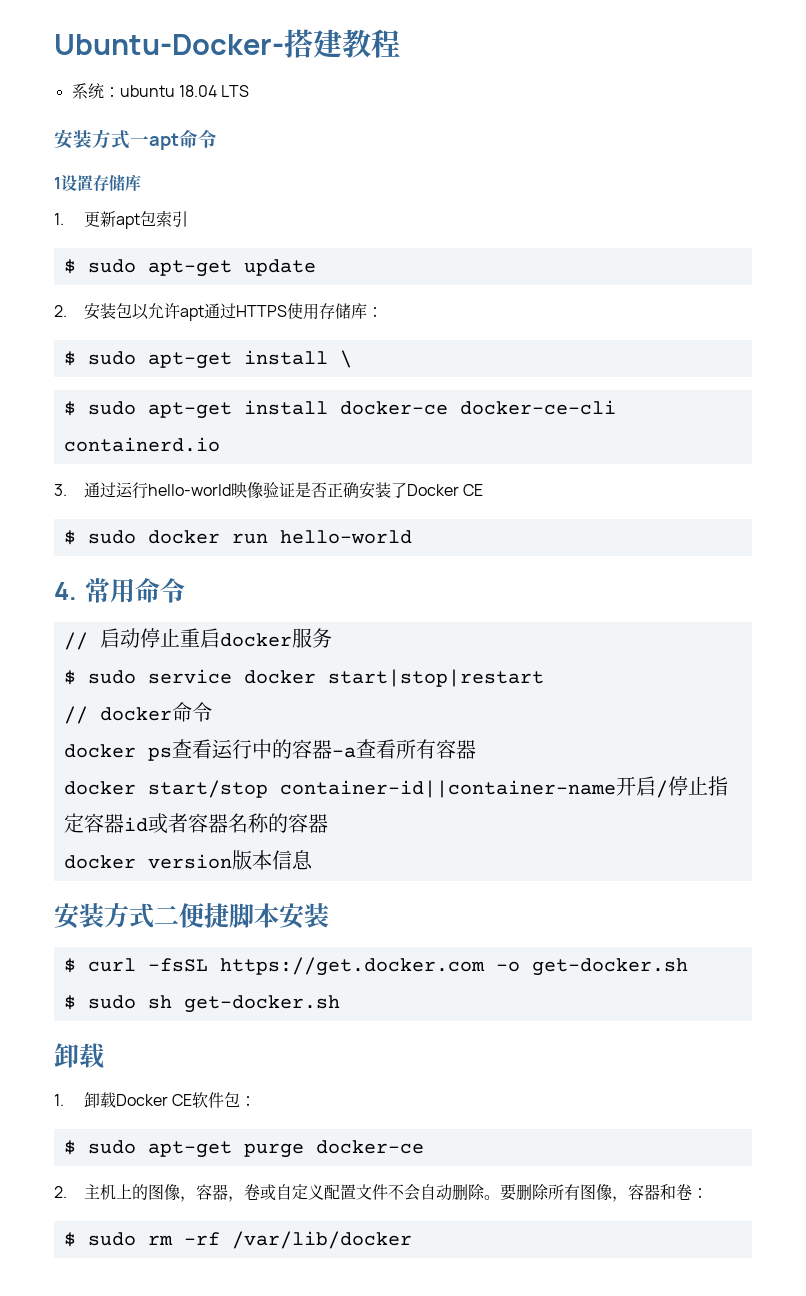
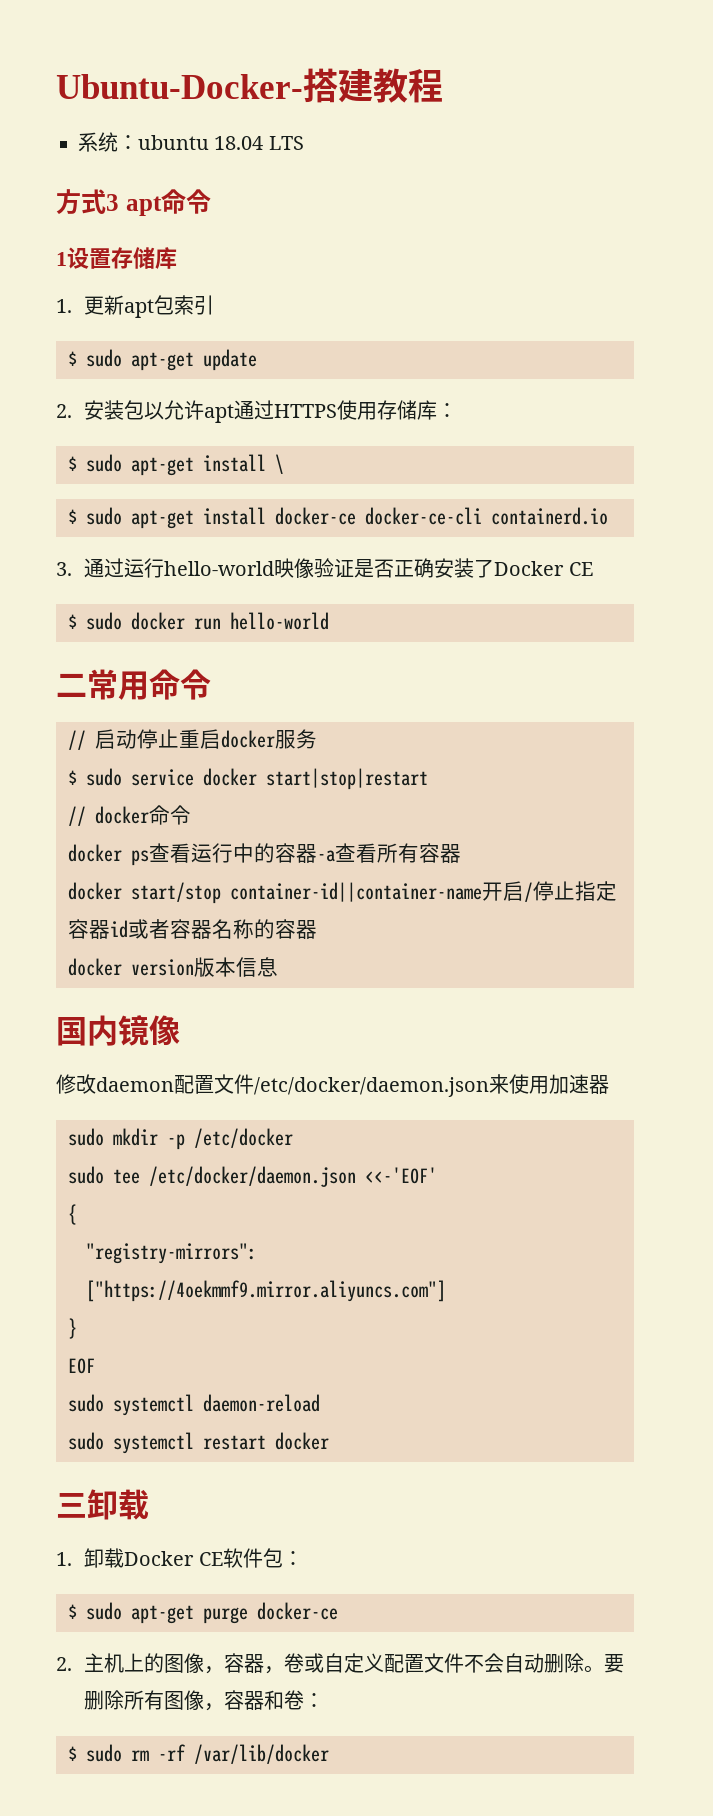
- 安装方式一apt命令
+ 方式3 apt命令
- 4.常用命令
+ 二常用命令
- 安装方式二便捷脚本安装
- $ curl -fsSL https://get.docker.com -o get-docker.sh
- $ sudo sh get-docker.sh
- 卸载
+ 国内镜像
+ 修改daemon配置文件/etc/docker/daemon.json来使用加速器
+ sudo mkdir -p /etc/docker
+ sudo tee /etc/docker/daemon.json <<-'EOF'
+ {
+ "registry-mirrors": ["https://4oekmmf9.mirror.aliyuncs.com"]
+ }
+ EOF
+ sudo systemctl daemon-reload
+ sudo systemctl restart docker
+ 三卸载

